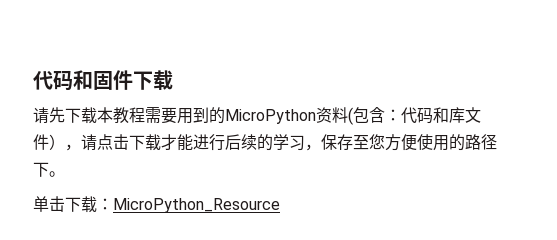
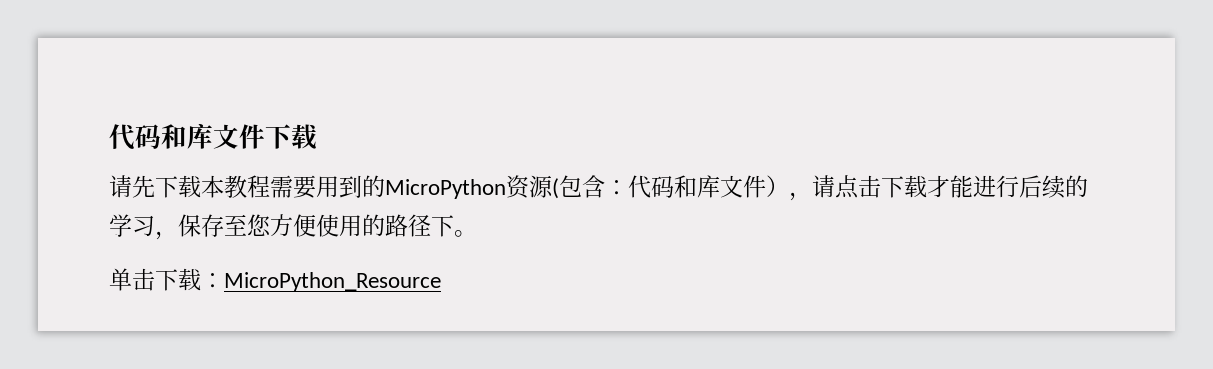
- 代码和固件下载
+ 代码和库文件下载
- 请先下载本教程需要用到的MicroPython资料(包含：代码和库文件），请点击下载才能进行后续的学习，保存至您方便使用的路径下。
+ 请先下载本教程需要用到的MicroPython资源(包含：代码和库文件），请点击下载才能进行后续的学习，保存至您方便使用的路径下。

